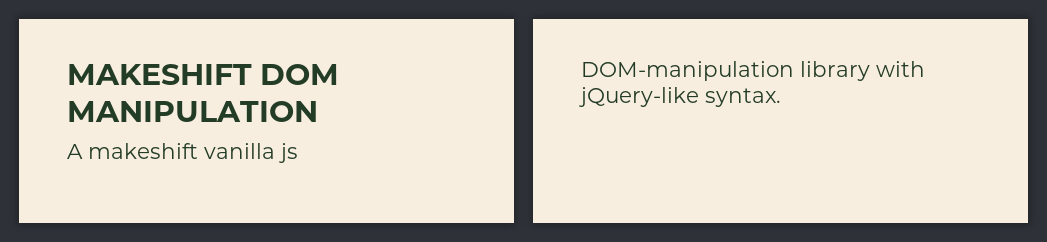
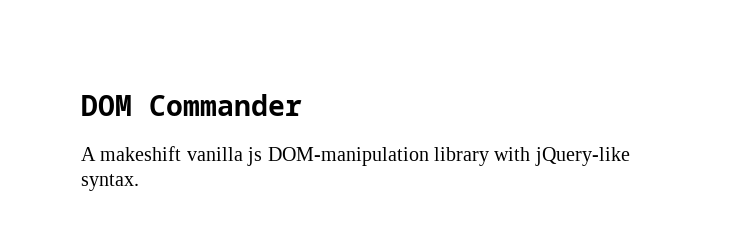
- MAKESHIFT DOM MANIPULATION
+ DOM Commander

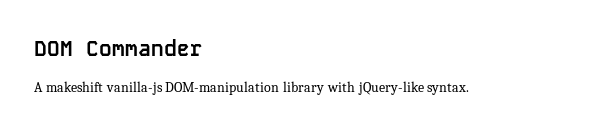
- A makeshift vanilla js DOM-manipulation library with jQuery-like syntax.
+ A makeshift vanilla-js DOM-manipulation library with jQuery-like syntax.

